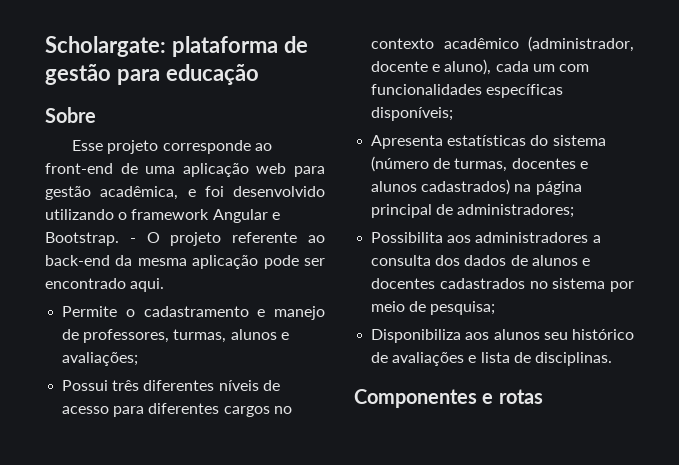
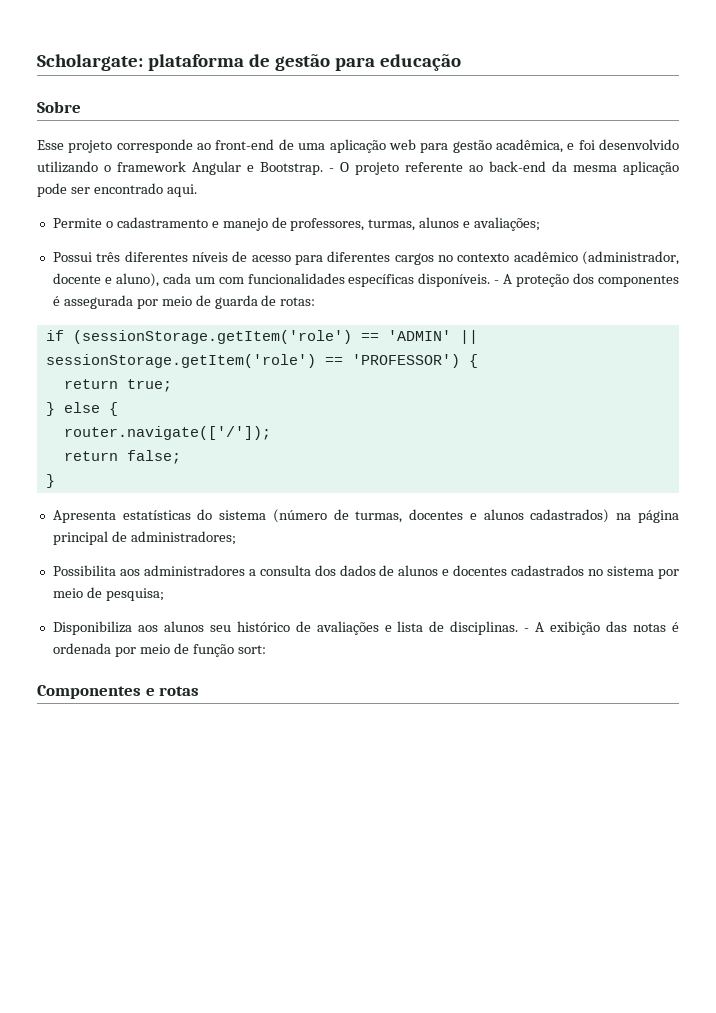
- Possui três diferentes níveis de acesso para diferentes cargos no contexto acadêmico (administrador, docente e aluno), cada um com funcionalidades específicas disponíveis;
+ Possui três diferentes níveis de acesso para diferentes cargos no contexto acadêmico (administrador, docente e aluno), cada um com funcionalidades específicas disponíveis. - A proteção dos componentes é assegurada por meio de guarda de rotas:
+ if (sessionStorage.getItem('role') == 'ADMIN' || sessionStorage.getItem('role') == 'PROFESSOR') {
+ return true;
+ } else {
+ router.navigate(['/']);
+ return false;
+ }
+ - A exibição das notas é ordenada por meio de função sort:

